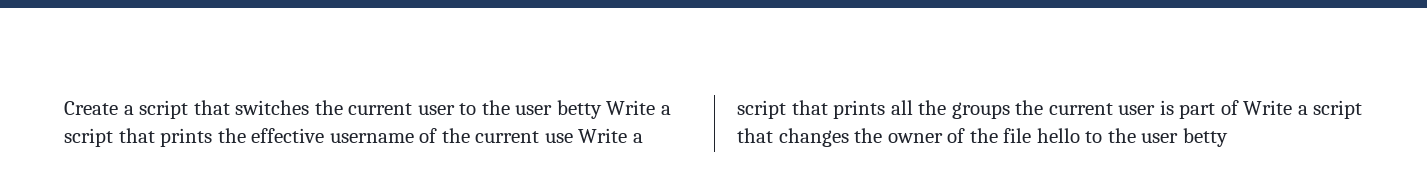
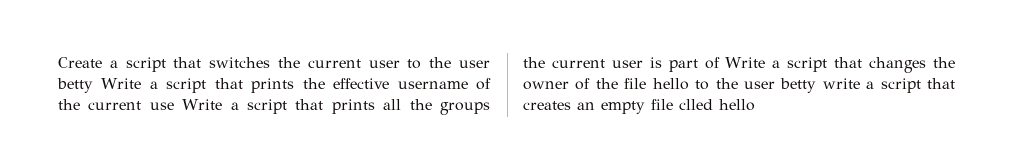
- Create a script that switches the current user to the user betty Write a script that prints the effective username of the current use Write a script that prints all the groups the current user is part of Write a script that changes the owner of the file hello to the user betty
+ Create a script that switches the current user to the user betty Write a script that prints the effective username of the current use Write a script that prints all the groups the current user is part of Write a script that changes the owner of the file hello to the user betty write a script that creates an empty file clled hello

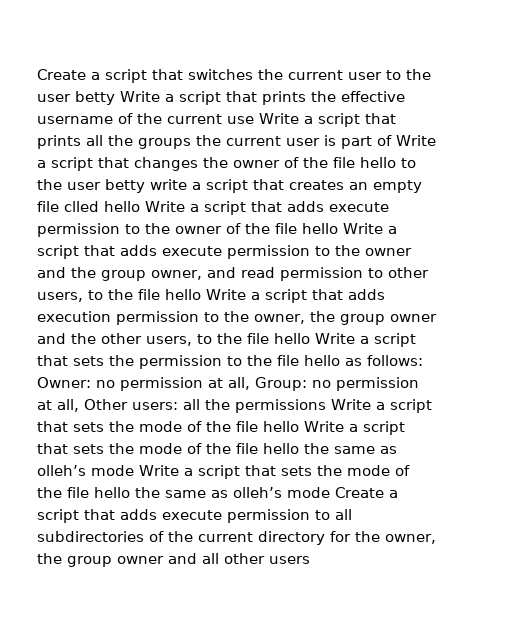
- Create a script that switches the current user to the user betty Write a script that prints the effective username of the current use Write a script that prints all the groups the current user is part of Write a script that changes the owner of the file hello to the user betty write a script that creates an empty file clled hello
+ Create a script that switches the current user to the user betty Write a script that prints the effective username of the current use Write a script that prints all the groups the current user is part of Write a script that changes the owner of the file hello to the user betty write a script that creates an empty file clled hello Write a script that adds execute permission to the owner of the file hello Write a script that adds execute permission to the owner and the group owner, and read permission to other users, to the file hello Write a script that adds execution permission to the owner, the group owner and the other users, to the file hello Write a script that sets the permission to the file hello as follows: Owner: no permission at all, Group: no permission at all, Other users: all the permissions Write a script that sets the mode of the file hello Write a script that sets the mode of the file hello the same as olleh’s mode Write a script that sets the mode of the file hello the same as olleh’s mode Create a script that adds execute permission to all subdirectories of the current directory for the owner, the group owner and all other users

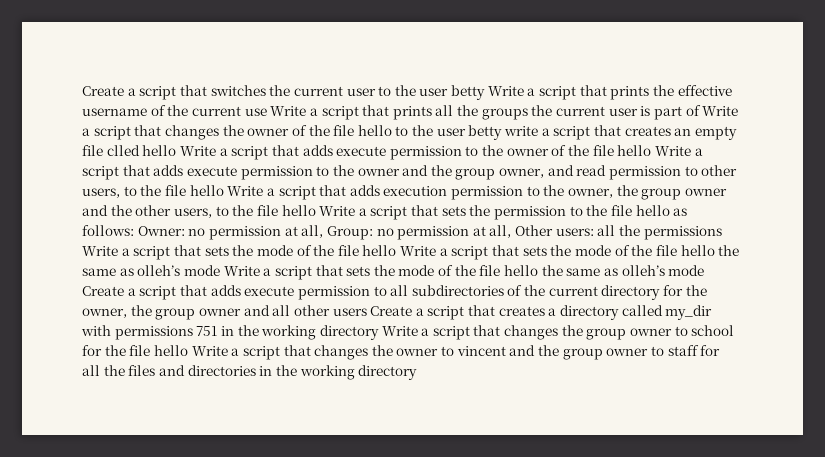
- all the permissions Write a script that sets the mode of the file hello Write a script that sets the mode of the file hello the same as olleh’s mode Write a script that sets the mode of the file hello the same as olleh’s mode Create a script that adds execute permission to all subdirectories of the current directory for the owner, the group owner and all other users
+ all the permissions Write a script that sets the mode of the file hello Write a script that sets the mode of the file hello the same as olleh’s mode Write a script that sets the mode of the file hello the same as olleh’s mode Create a script that adds execute permission to all subdirectories of the current directory for the owner, the group owner and all other users Create a script that creates a directory called my_dir with permissions 751 in the working directory Write a script that changes the group owner to school for the file hello Write a script that changes the owner to vincent and the group owner to staff for all the files and directories in the working directory

